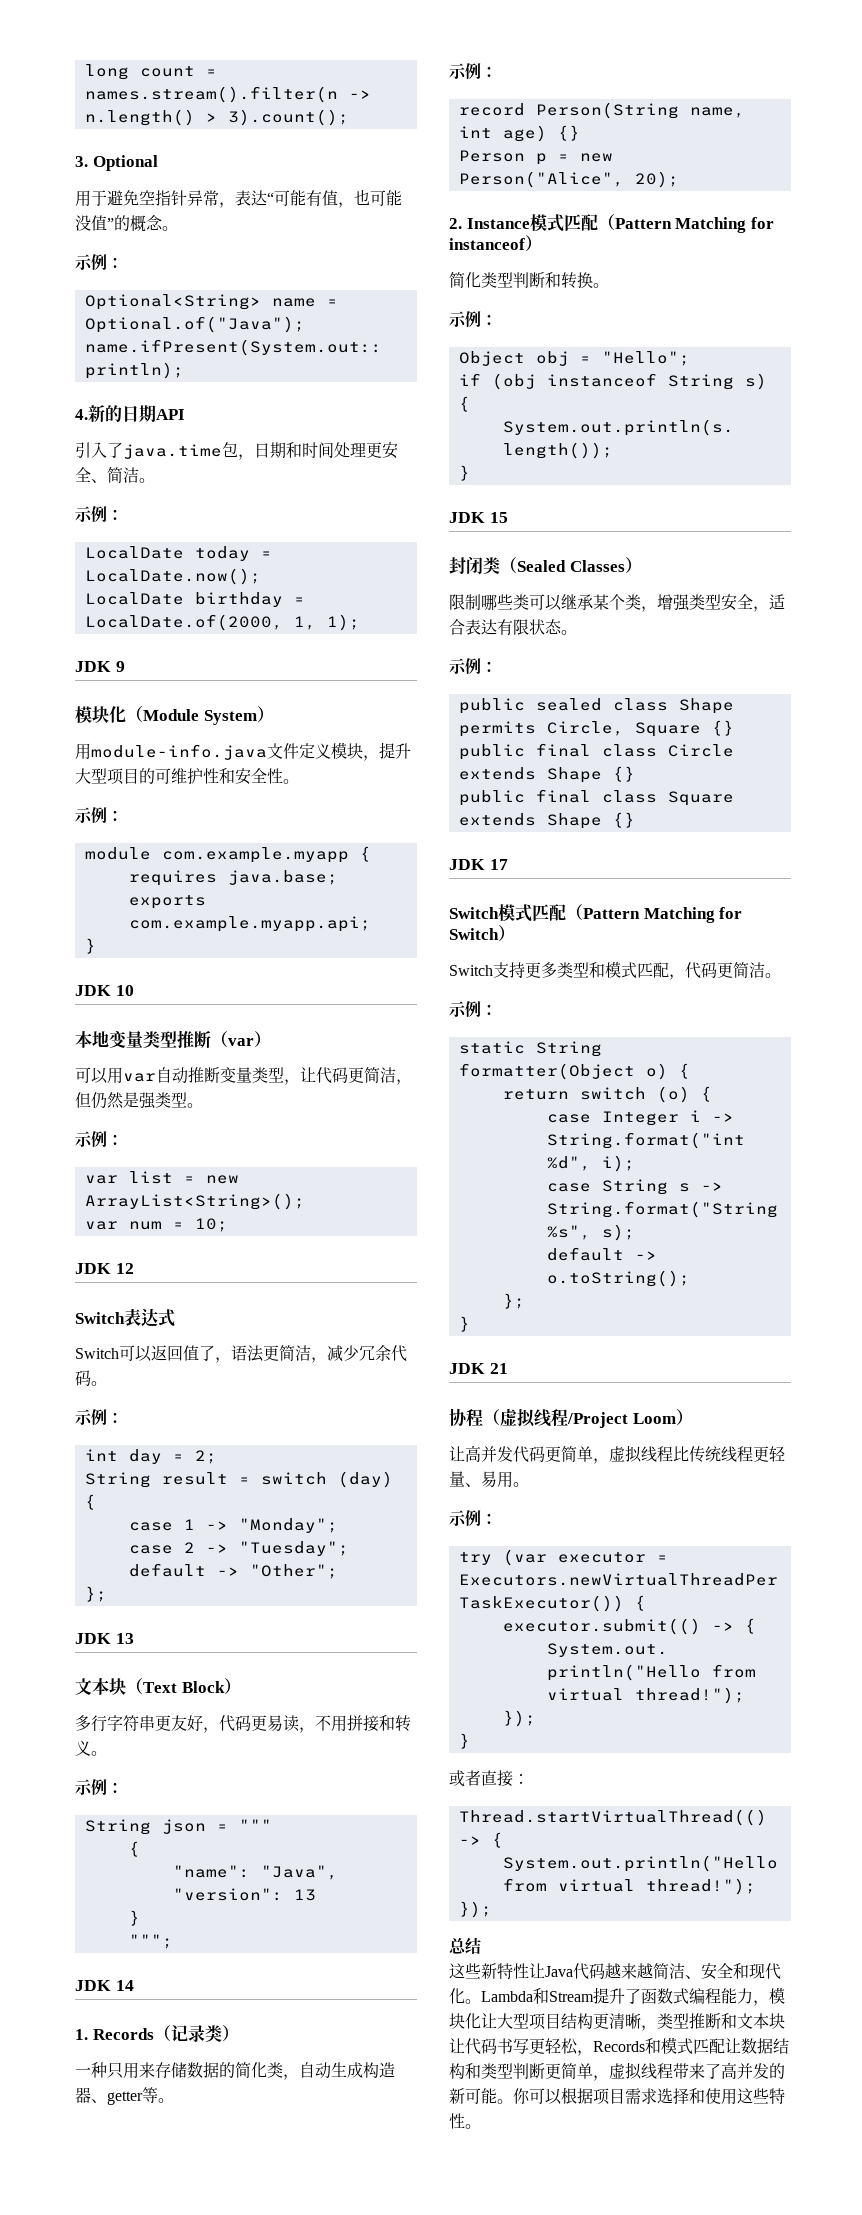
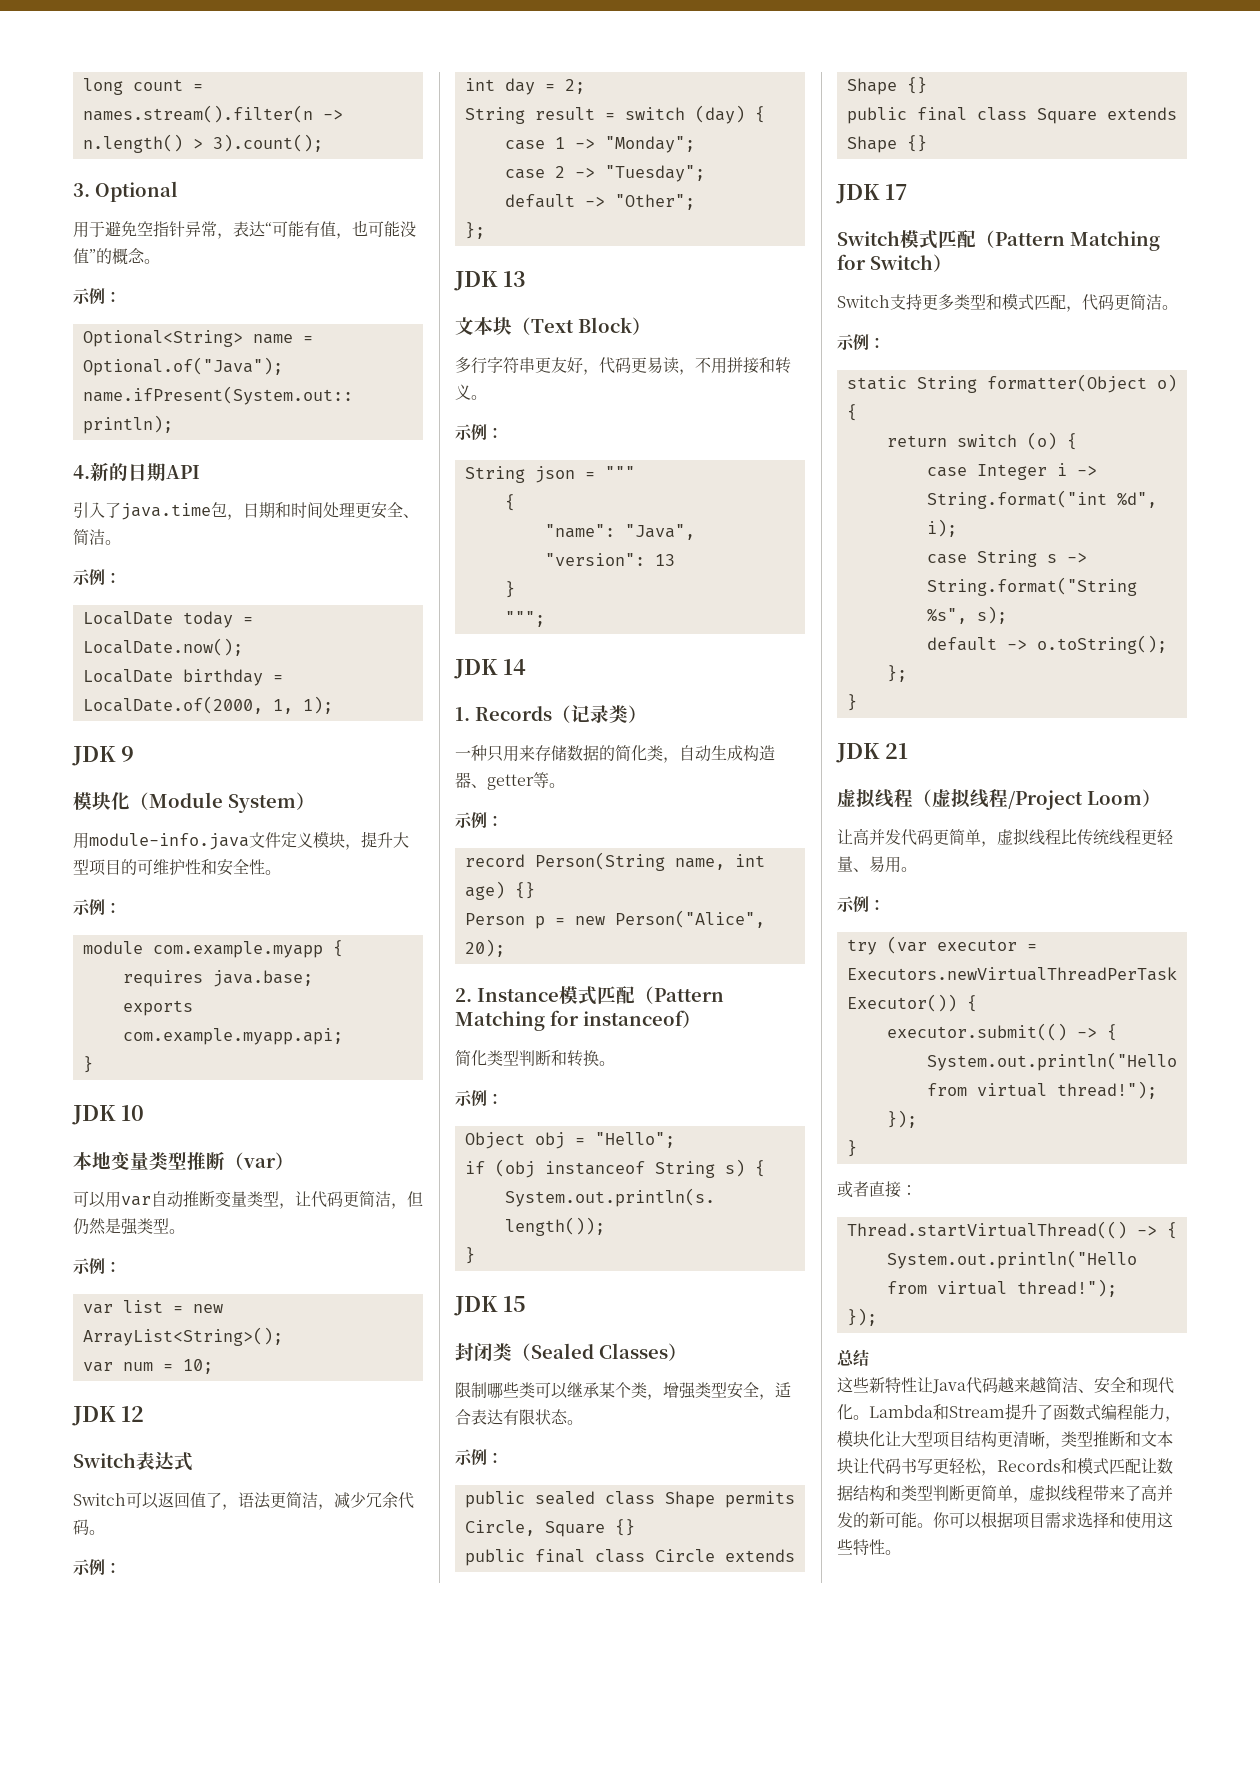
- 协程（虚拟线程/Project Loom）
+ 虚拟线程（虚拟线程/Project Loom）

